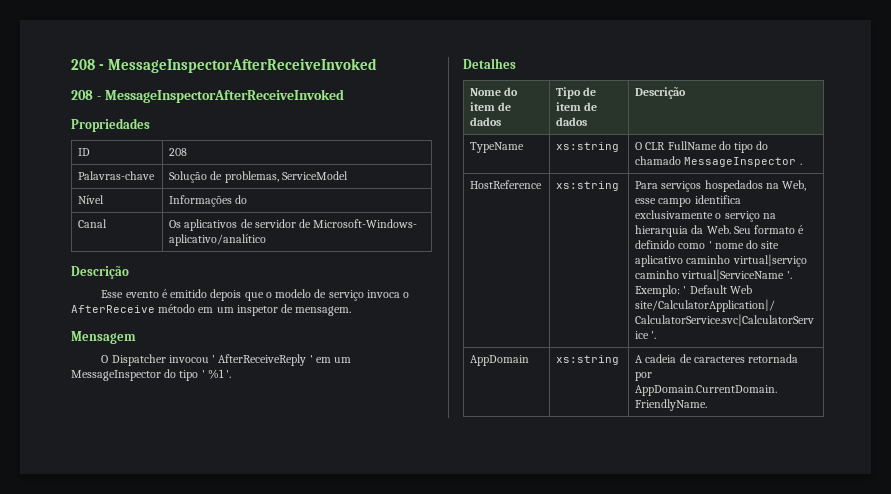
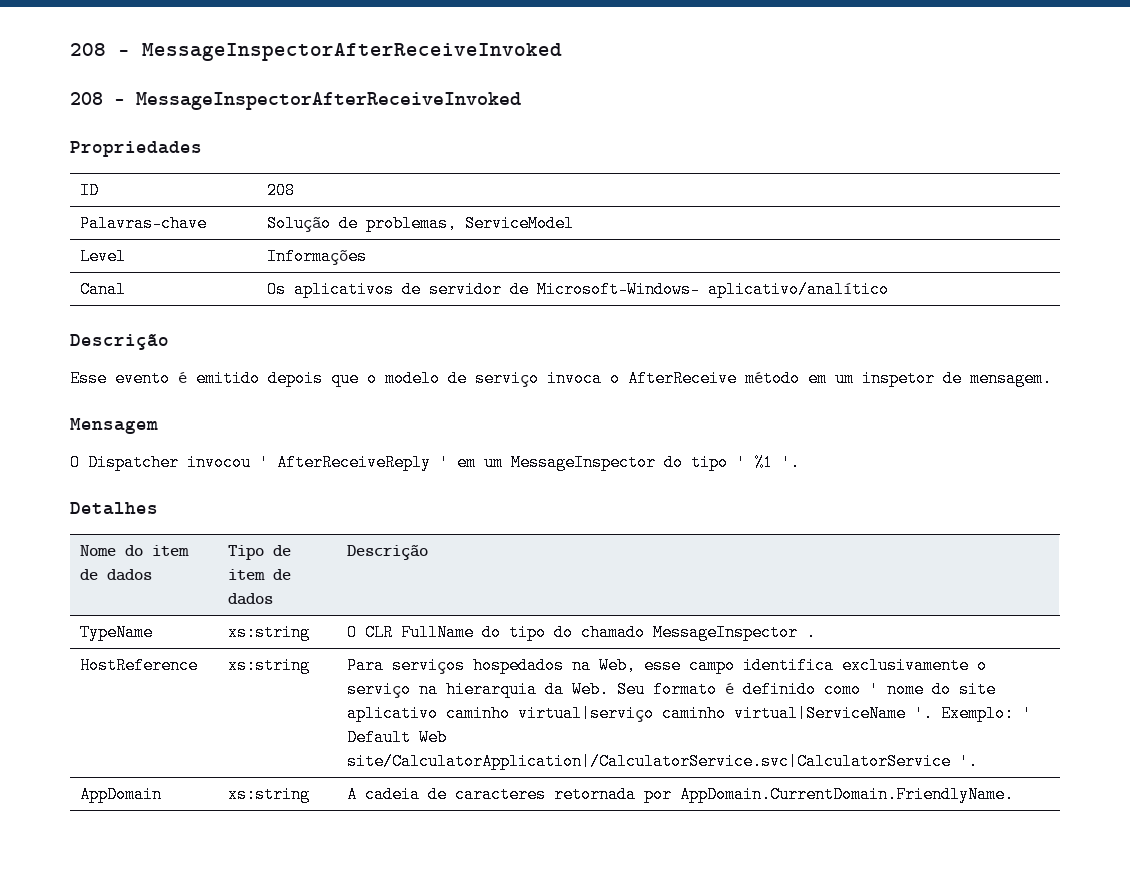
- Nível | Informações do
+ Level | Informações

